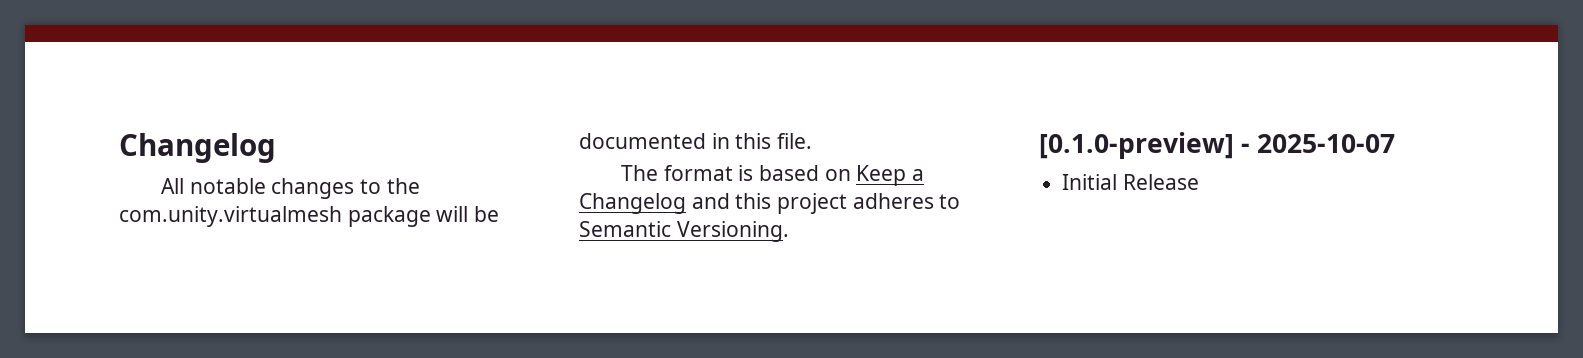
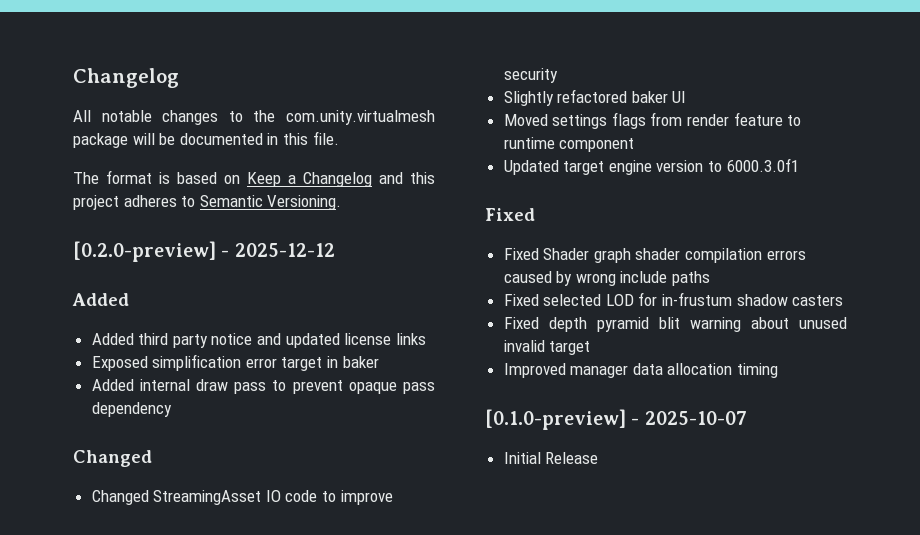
+ [0.2.0-preview] - 2025-12-12
+ Added
+ Added third party notice and updated license links
+ Exposed simplification error target in baker
+ Added internal draw pass to prevent opaque pass dependency
+ Changed
+ Changed StreamingAsset IO code to improve security
+ Slightly refactored baker UI
+ Moved settings flags from render feature to runtime component
+ Updated target engine version to 6000.3.0f1
+ Fixed
+ Fixed Shader graph shader compilation errors caused by wrong include paths
+ Fixed selected LOD for in-frustum shadow casters
+ Fixed depth pyramid blit warning about unused invalid target
+ Improved manager data allocation timing

